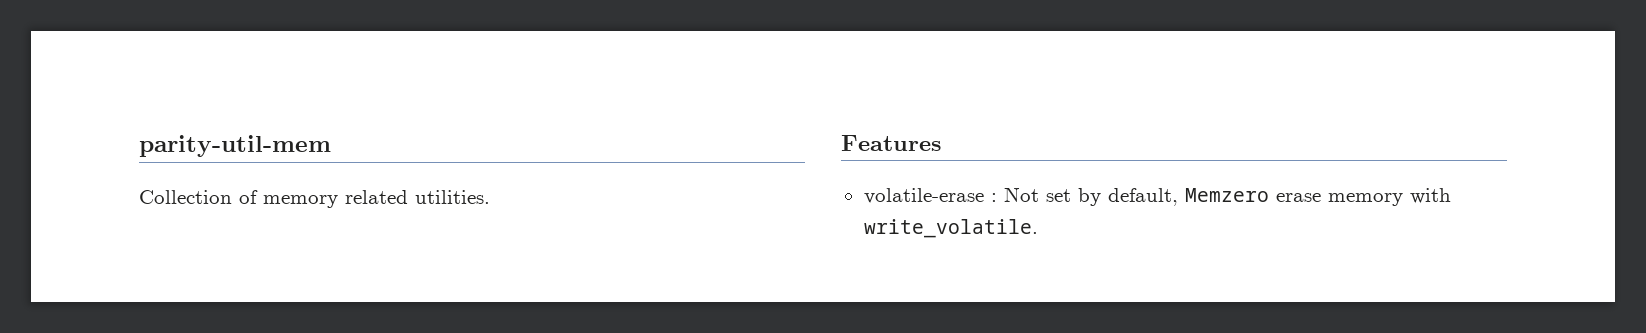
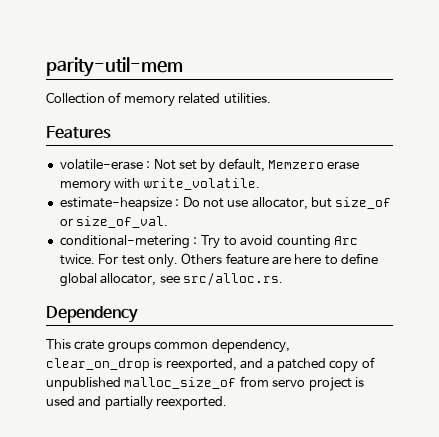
+ estimate-heapsize : Do not use allocator, but size_of or size_of_val.
+ conditional-metering : Try to avoid counting Arc twice. For test only. Others feature are here to define global allocator, see src/alloc.rs.
+ Dependency
+ This crate groups common dependency, clear_on_drop is reexported, and a patched copy of unpublished malloc_size_of from servo project is used and partially reexported.

